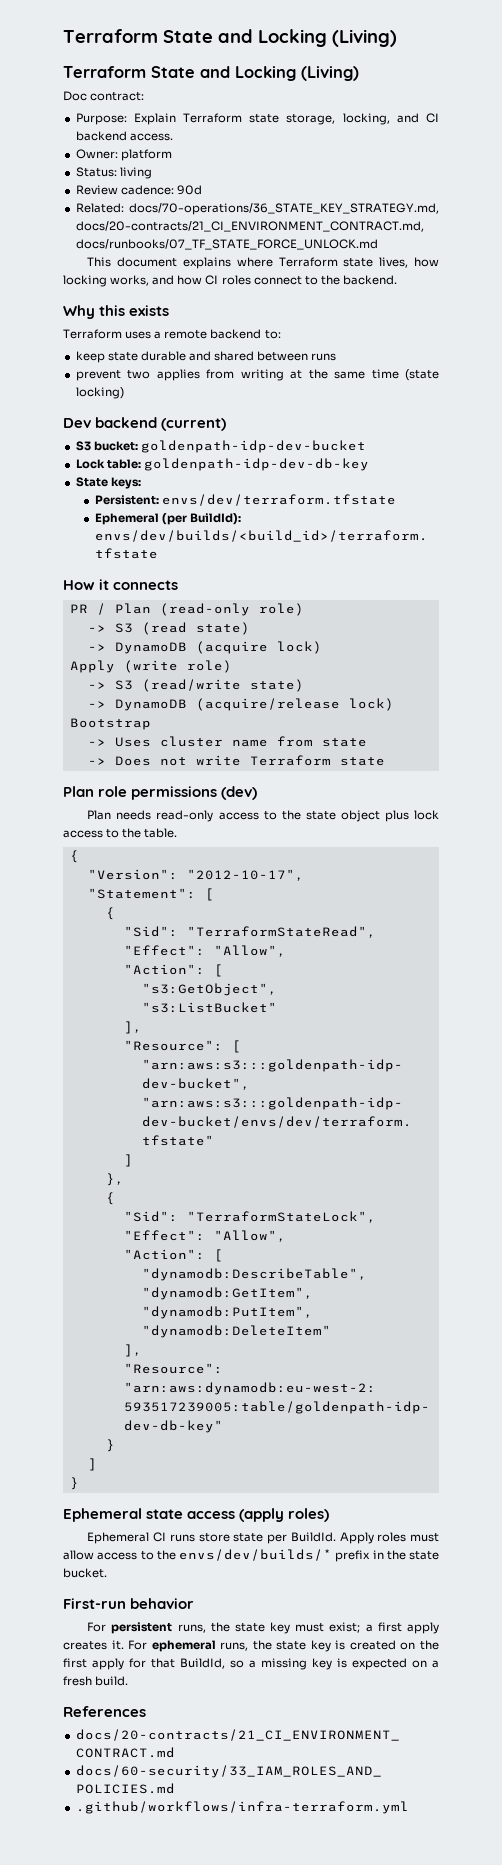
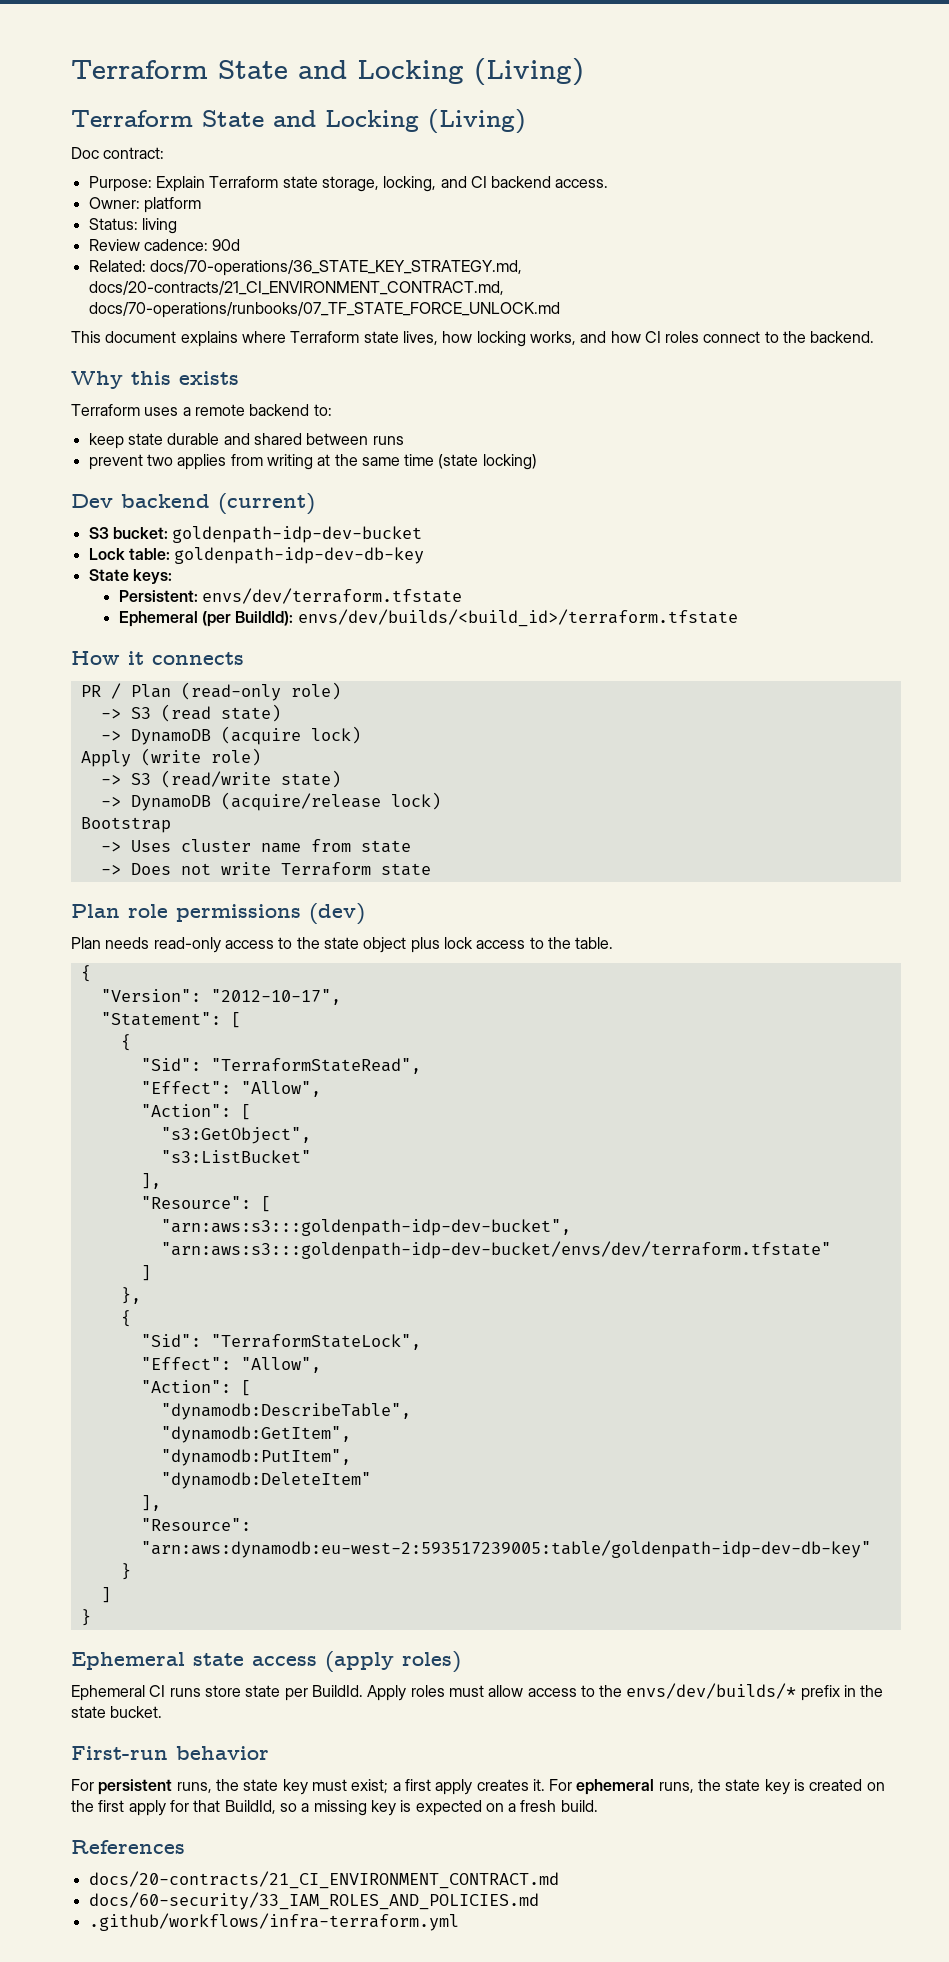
- Related: docs/70-operations/36_STATE_KEY_STRATEGY.md, docs/20-contracts/21_CI_ENVIRONMENT_CONTRACT.md, docs/runbooks/07_TF_STATE_FORCE_UNLOCK.md
+ Related: docs/70-operations/36_STATE_KEY_STRATEGY.md, docs/20-contracts/21_CI_ENVIRONMENT_CONTRACT.md, docs/70-operations/runbooks/07_TF_STATE_FORCE_UNLOCK.md

